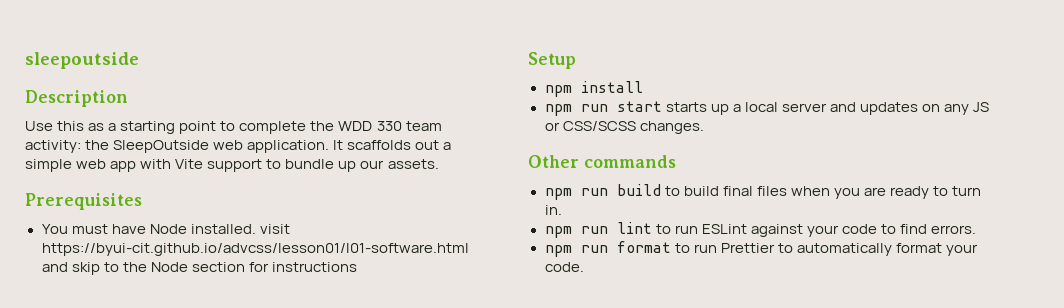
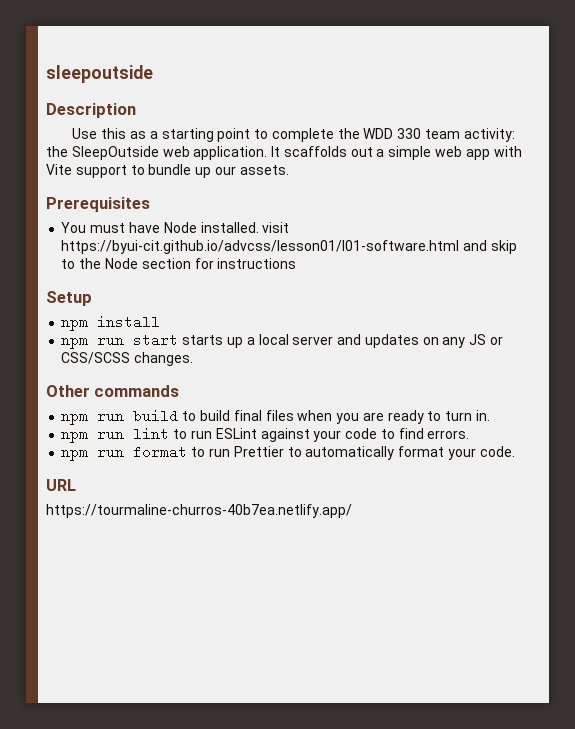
+ URL
+ https://tourmaline-churros-40b7ea.netlify.app/

